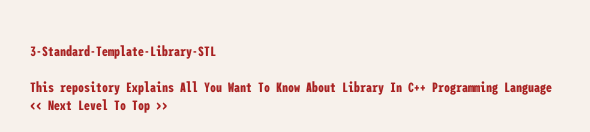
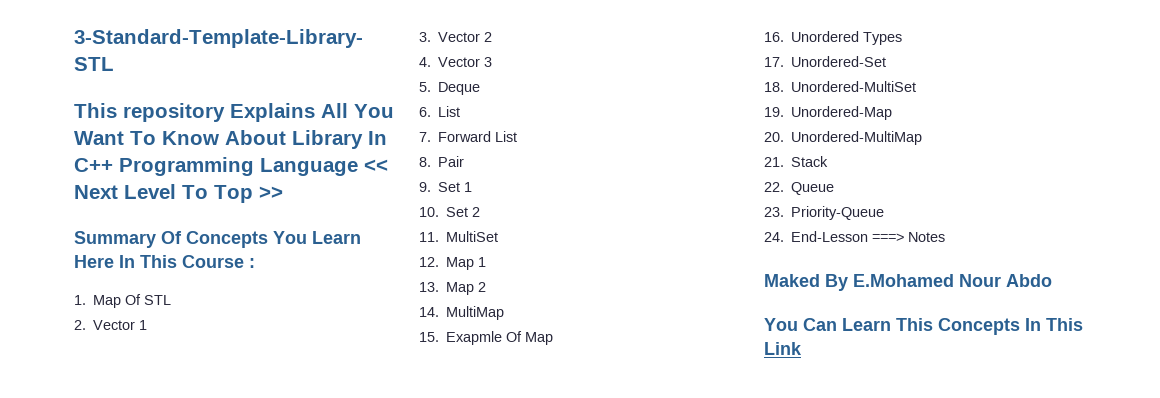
+ Summary Of Concepts You Learn Here In This Course :
+ 1. Map Of STL
+ 2. Vector 1
+ 3. Vector 2
+ 4. Vector 3
+ 5. Deque
+ 6. List
+ 7. Forward List
+ 8. Pair
+ 9. Set 1
+ 10. Set 2
+ 11. MultiSet
+ 12. Map 1
+ 13. Map 2
+ 14. MultiMap
+ 15. Exapmle Of Map
+ 16. Unordered Types
+ 17. Unordered-Set
+ 18. Unordered-MultiSet
+ 19. Unordered-Map
+ 20. Unordered-MultiMap
+ 21. Stack
+ 22. Queue
+ 23. Priority-Queue
+ 24. End-Lesson ===> Notes
+ Maked By E.Mohamed Nour Abdo
+ You Can Learn This Concepts In This Link

